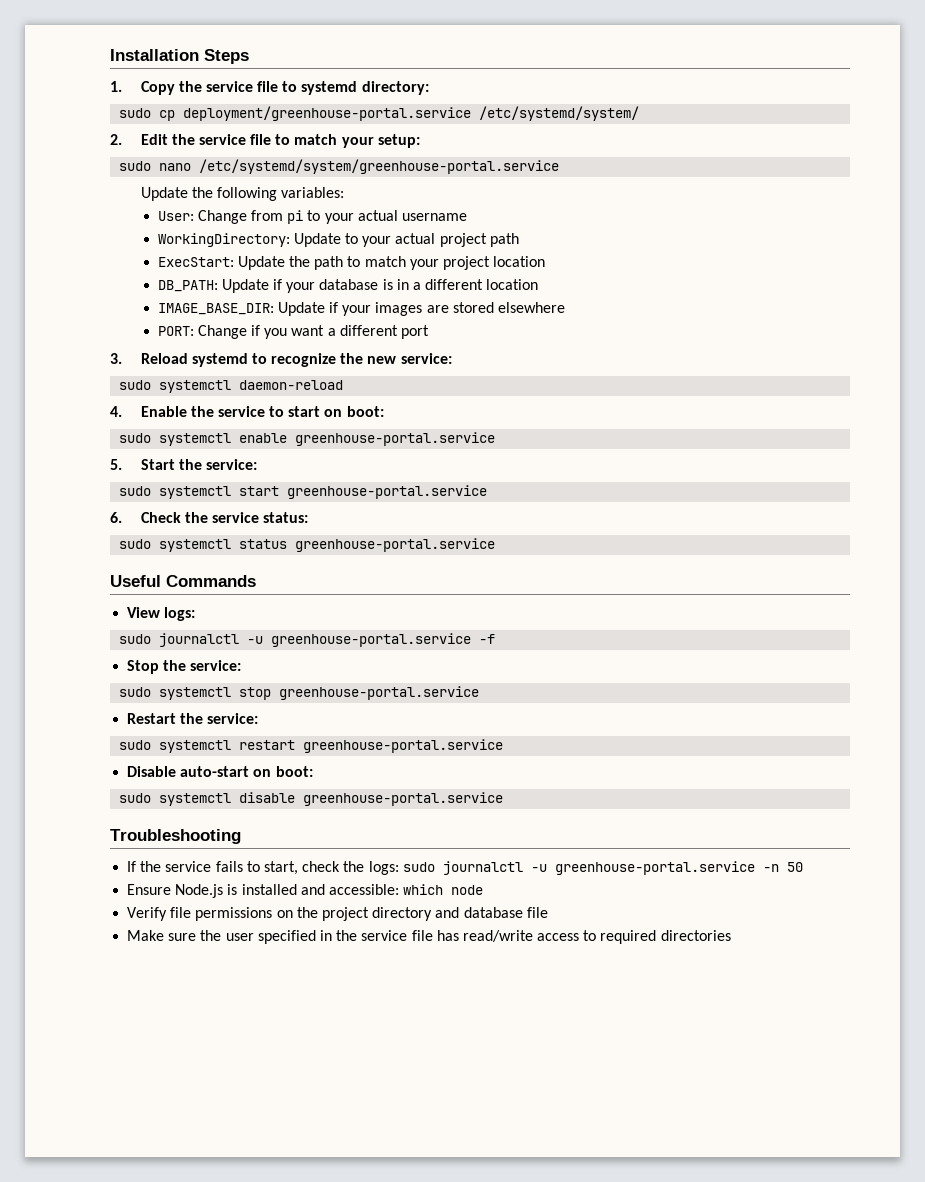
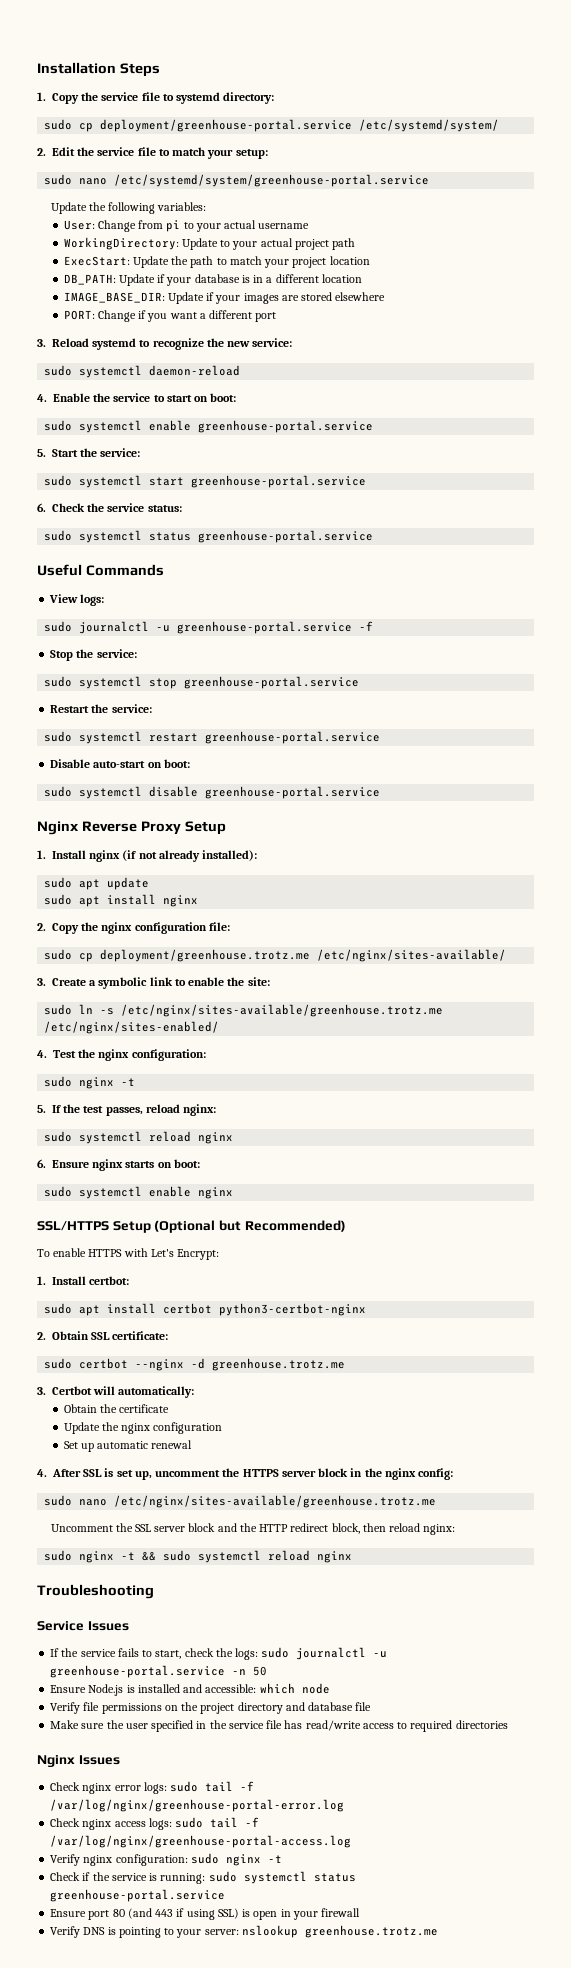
+ Nginx Reverse Proxy Setup
+ 1. Install nginx (if not already installed):
+ sudo apt update
+ sudo apt install nginx
+ 2. Copy the nginx configuration file:
+ sudo cp deployment/greenhouse.trotz.me /etc/nginx/sites-available/
+ 3. Create a symbolic link to enable the site:
+ sudo ln -s /etc/nginx/sites-available/greenhouse.trotz.me /etc/nginx/sites-enabled/
+ 4. Test the nginx configuration:
+ sudo nginx -t
+ 5. If the test passes, reload nginx:
+ sudo systemctl reload nginx
+ 6. Ensure nginx starts on boot:
+ sudo systemctl enable nginx
+ SSL/HTTPS Setup (Optional but Recommended)
+ To enable HTTPS with Let's Encrypt:
+ 1. Install certbot:
+ sudo apt install certbot python3-certbot-nginx
+ 2. Obtain SSL certificate:
+ sudo certbot --nginx -d greenhouse.trotz.me
+ 3. Certbot will automatically:
+ Obtain the certificate
+ Update the nginx configuration
+ Set up automatic renewal
+ 4. After SSL is set up, uncomment the HTTPS server block in the nginx config:
+ sudo nano /etc/nginx/sites-available/greenhouse.trotz.me
+ Uncomment the SSL server block and the HTTP redirect block, then reload nginx:
+ sudo nginx -t && sudo systemctl reload nginx
+ Service Issues
+ Nginx Issues
+ Check nginx error logs: sudo tail -f /var/log/nginx/greenhouse-portal-error.log
+ Check nginx access logs: sudo tail -f /var/log/nginx/greenhouse-portal-access.log
+ Verify nginx configuration: sudo nginx -t
+ Check if the service is running: sudo systemctl status greenhouse-portal.service
+ Ensure port 80 (and 443 if using SSL) is open in your firewall
+ Verify DNS is pointing to your server: nslookup greenhouse.trotz.me

